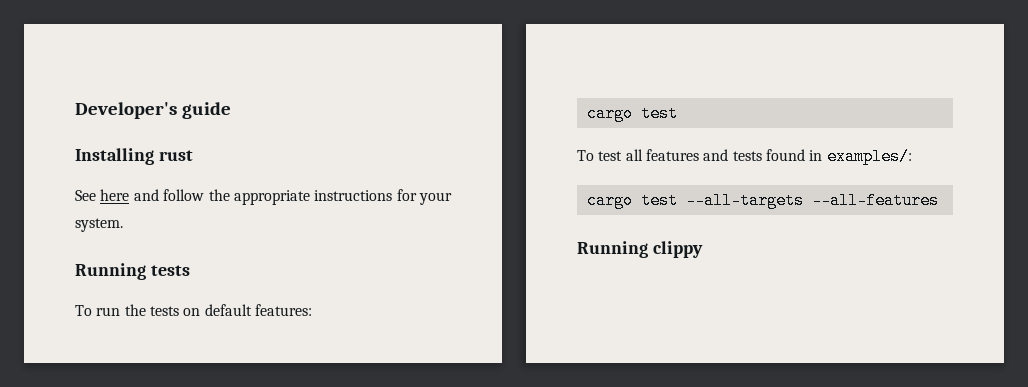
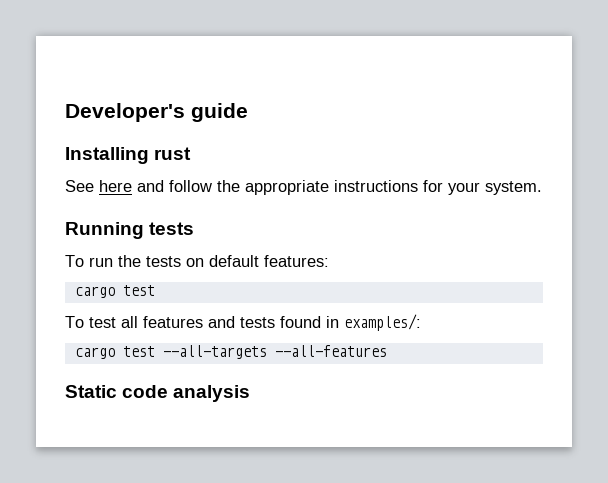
- Running clippy
+ Static code analysis

